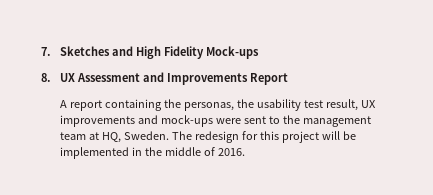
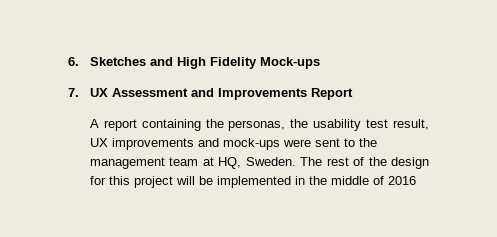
- 7. Sketches and High Fidelity Mock-ups
+ 6. Sketches and High Fidelity Mock-ups
- 8. UX Assessment and Improvements Report
+ 7. UX Assessment and Improvements Report
- The redesign for this project will be implemented in the middle of 2016.
+ The rest of the design for this project will be implemented in the middle of 2016

